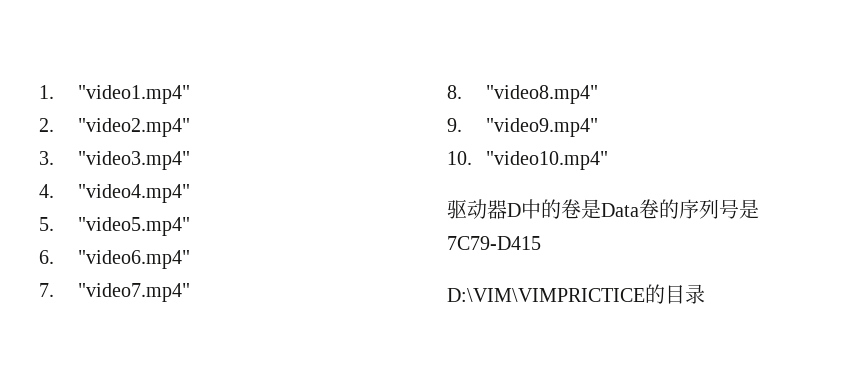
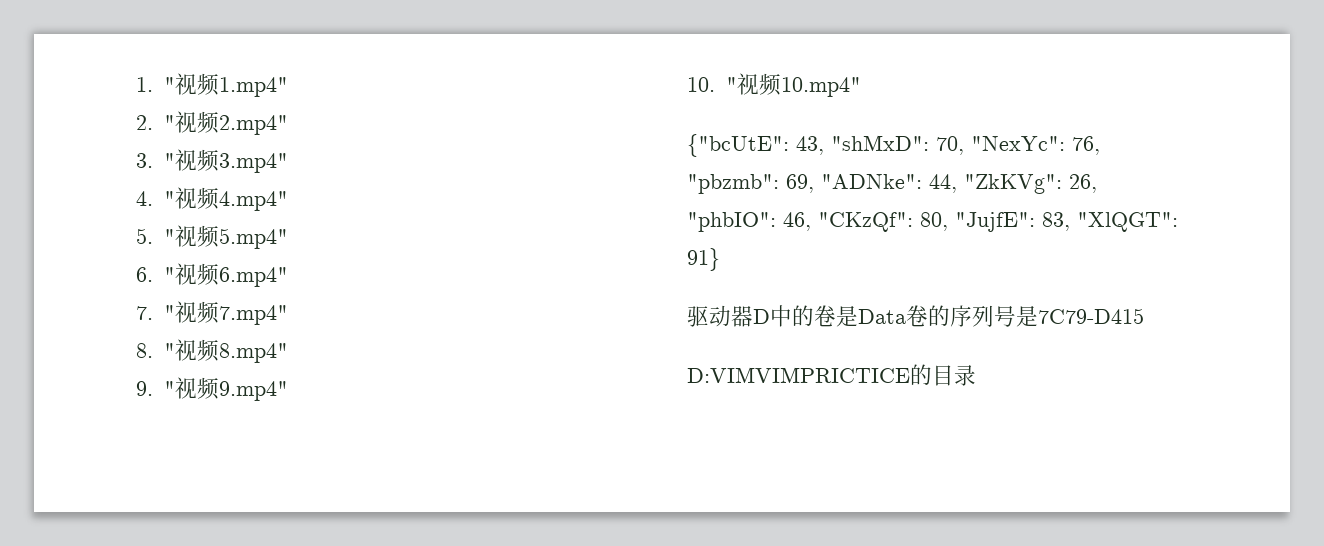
- 1. "video1.mp4"
- 2. "video2.mp4"
- 3. "video3.mp4"
- 4. "video4.mp4"
- 5. "video5.mp4"
- 6. "video6.mp4"
- 7. "video7.mp4"
- 8. "video8.mp4"
- 9. "video9.mp4"
- 10. "video10.mp4"
+ 1. "视频1.mp4"
+ 2. "视频2.mp4"
+ 3. "视频3.mp4"
+ 4. "视频4.mp4"
+ 5. "视频5.mp4"
+ 6. "视频6.mp4"
+ 7. "视频7.mp4"
+ 8. "视频8.mp4"
+ 9. "视频9.mp4"
+ 10. "视频10.mp4"
+ {"bcUtE": 43, "shMxD": 70, "NexYc": 76, "pbzmb": 69, "ADNke": 44, "ZkKVg": 26, "phbIO": 46, "CKzQf": 80, "JujfE": 83, "XlQGT": 91}
- D:\VIM\VIMPRICTICE的目录
+ D:VIMVIMPRICTICE的目录

